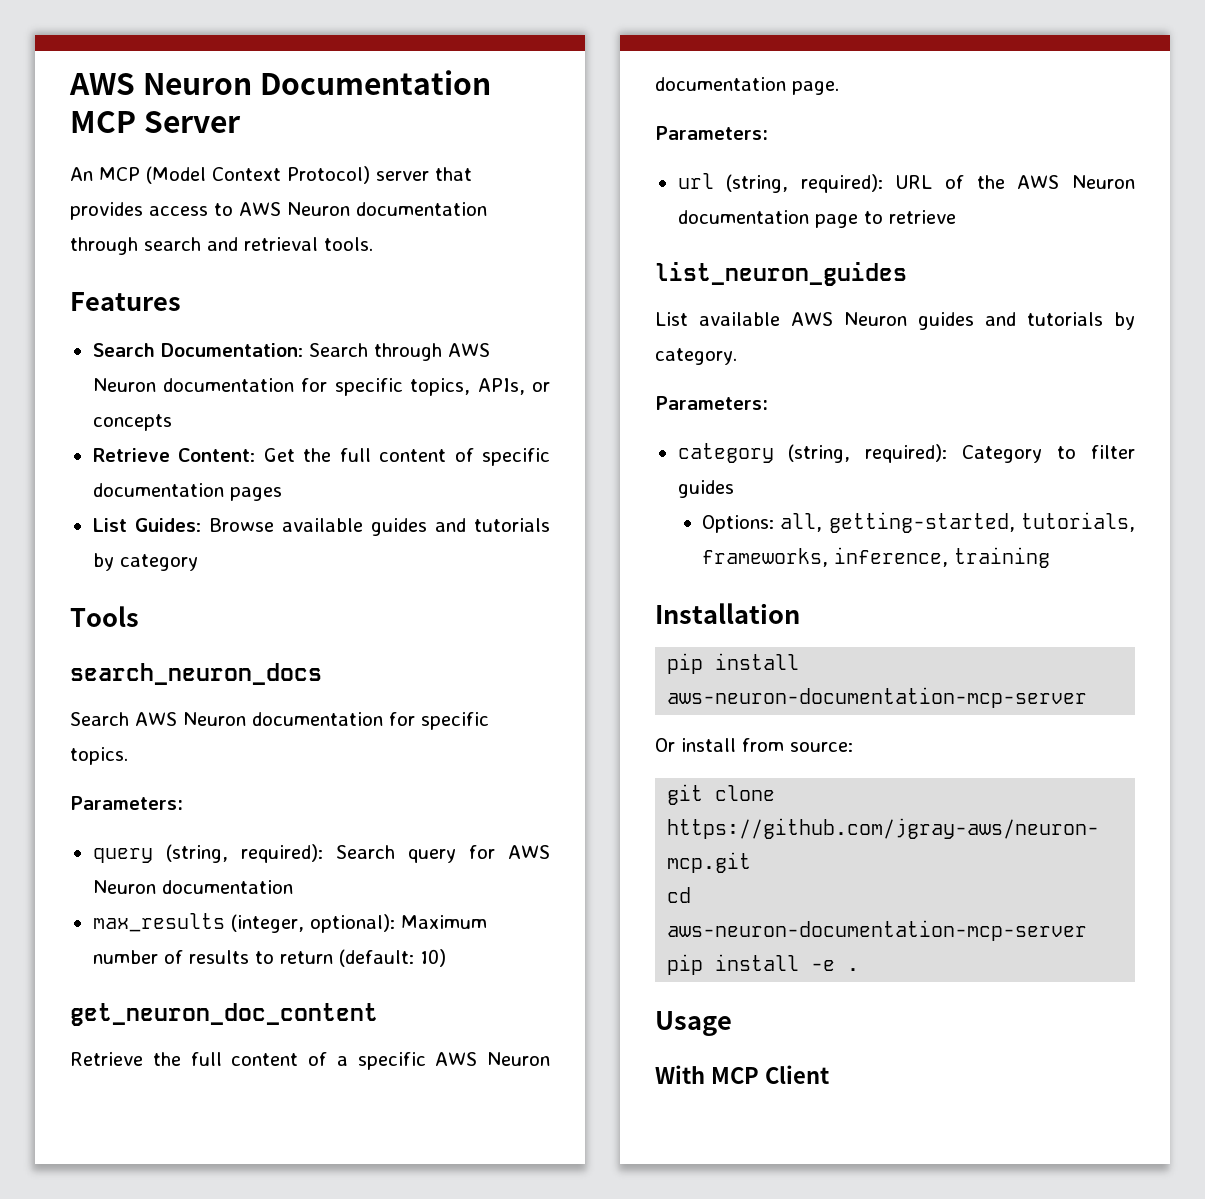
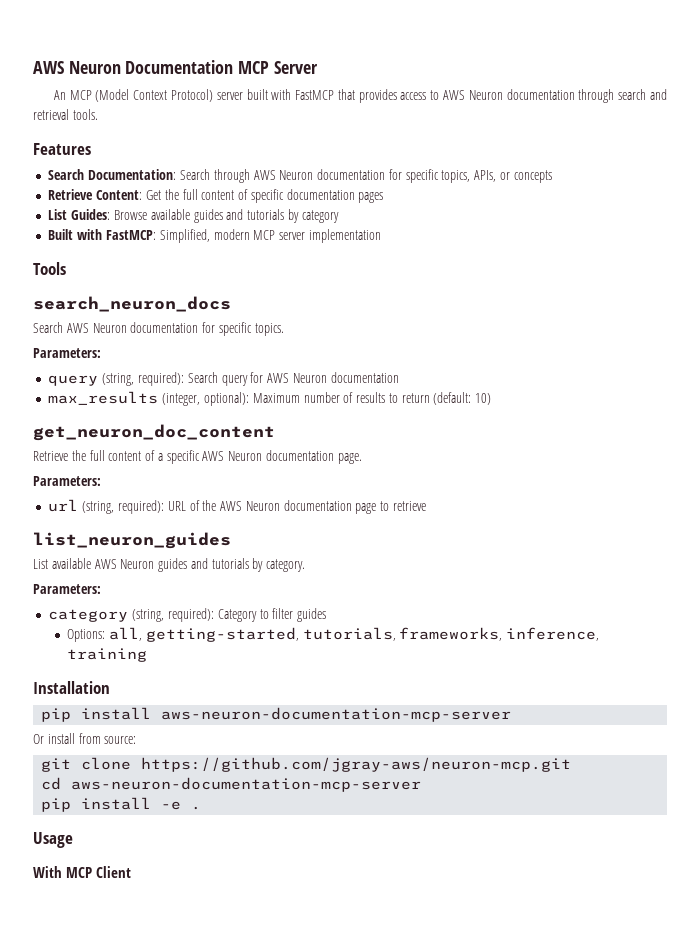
- An MCP (Model Context Protocol) server that provides access to AWS Neuron documentation through search and retrieval tools.
+ An MCP (Model Context Protocol) server built with FastMCP that provides access to AWS Neuron documentation through search and retrieval tools.
+ Built with FastMCP: Simplified, modern MCP server implementation

